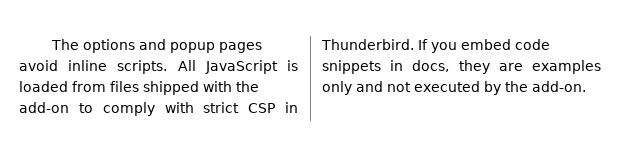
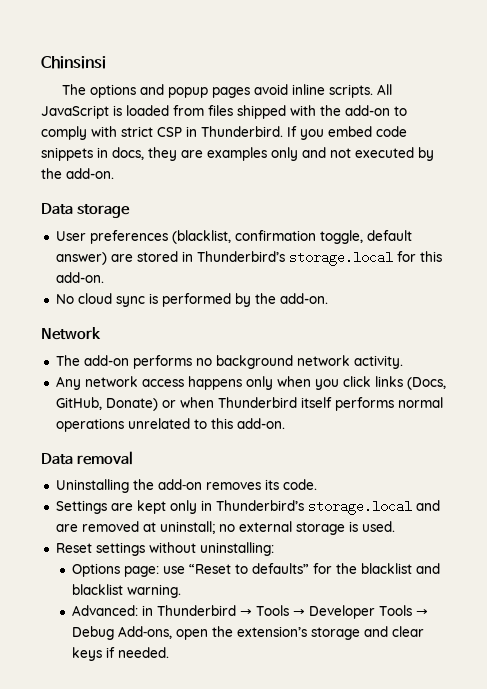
+ Chinsinsi
+ Data storage
+ User preferences (blacklist, confirmation toggle, default answer) are stored in Thunderbird’s storage.local for this add-on.
+ No cloud sync is performed by the add-on.
+ Network
+ The add-on performs no background network activity.
+ Any network access happens only when you click links (Docs, GitHub, Donate) or when Thunderbird itself performs normal operations unrelated to this add-on.
+ Data removal
+ Uninstalling the add‑on removes its code.
+ Settings are kept only in Thunderbird’s storage.local and are removed at uninstall; no external storage is used.
+ Reset settings without uninstalling:
+ Options page: use “Reset to defaults” for the blacklist and blacklist warning.
+ Advanced: in Thunderbird → Tools → Developer Tools → Debug Add‑ons, open the extension’s storage and clear keys if needed.

